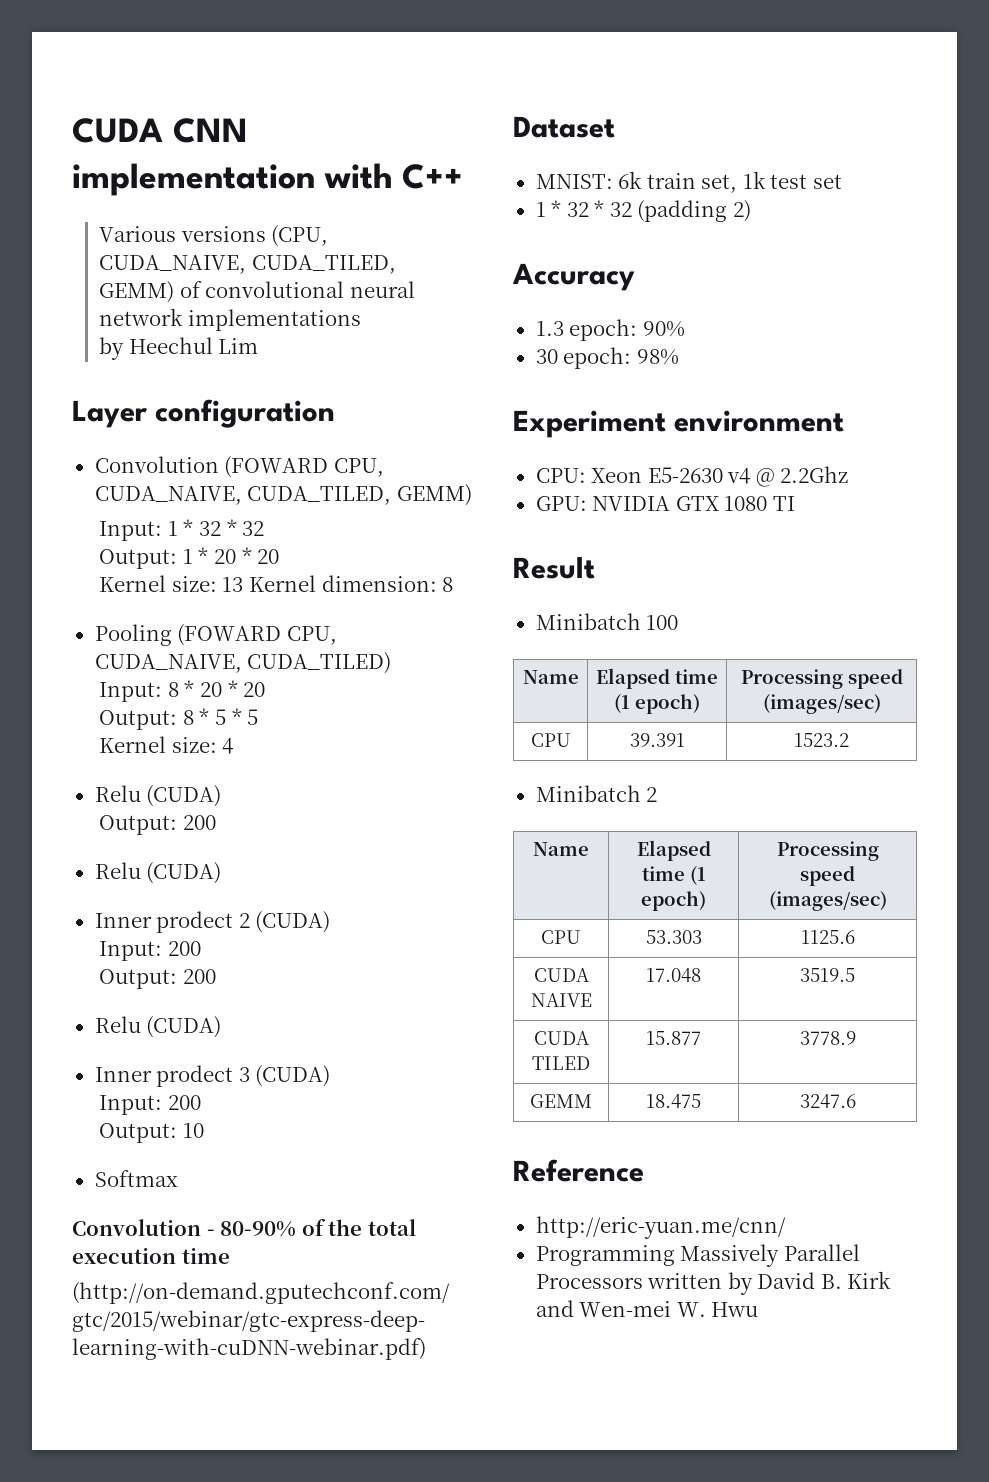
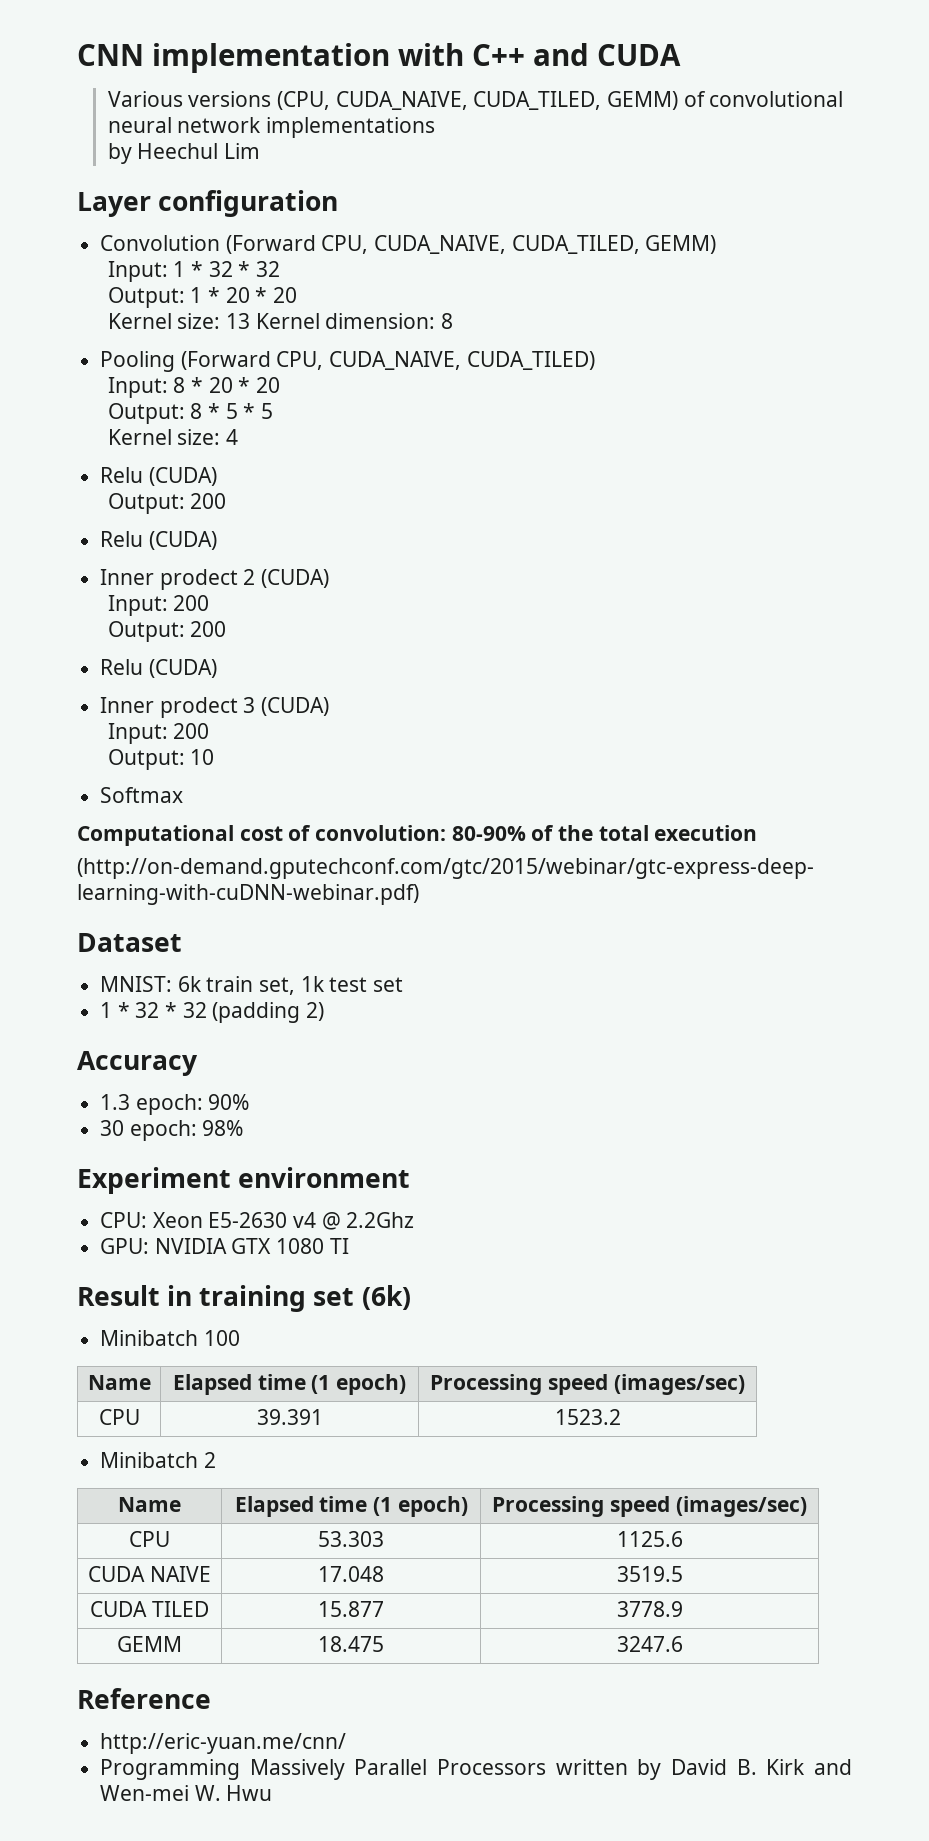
- CUDA CNN implementation with C++
+ CNN implementation with C++ and CUDA
- Convolution (FOWARD CPU, CUDA_NAIVE, CUDA_TILED, GEMM)
+ Convolution (Forward CPU, CUDA_NAIVE, CUDA_TILED, GEMM)
- Pooling (FOWARD CPU, CUDA_NAIVE, CUDA_TILED)
+ Pooling (Forward CPU, CUDA_NAIVE, CUDA_TILED)
- Convolution - 80-90% of the total execution time
+ Computational cost of convolution: 80-90% of the total execution
- Result
+ Result in training set (6k)

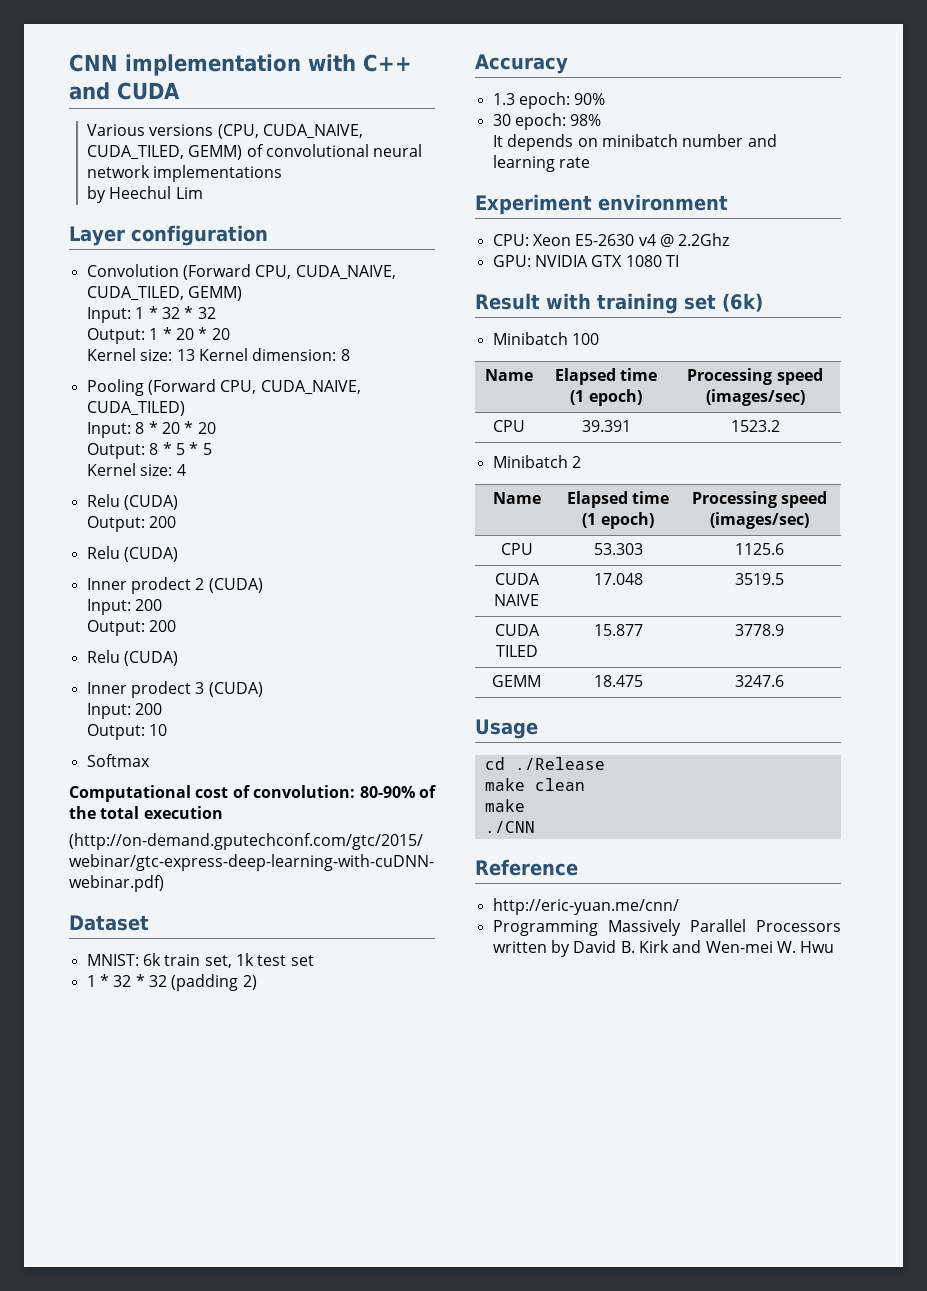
+ It depends on minibatch number and learning rate
- Result in training set (6k)
+ Result with training set (6k)
+ Usage
+ cd ./Release
+ make clean
+ make
+ ./CNN

